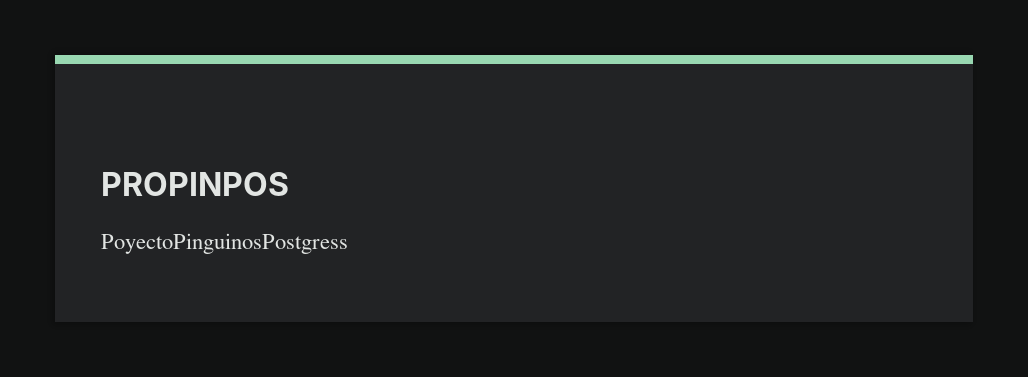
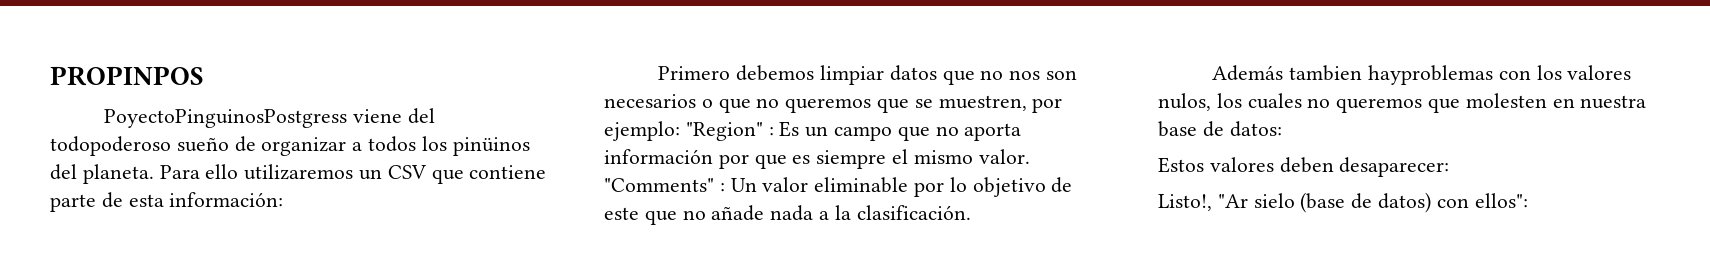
- PoyectoPinguinosPostgress
+ PoyectoPinguinosPostgress viene del todopoderoso sueño de organizar a todos los pinüinos del planeta. Para ello utilizaremos un CSV que contiene parte de esta información:
+ Primero debemos limpiar datos que no nos son necesarios o que no queremos que se muestren, por ejemplo: "Region" : Es un campo que no aporta información por que es siempre el mismo valor. "Comments" : Un valor eliminable por lo objetivo de este que no añade nada a la clasificación.
+ Además tambien hayproblemas con los valores nulos, los cuales no queremos que molesten en nuestra base de datos:
+ Estos valores deben desaparecer:
+ Listo!, "Ar sielo (base de datos) con ellos":

